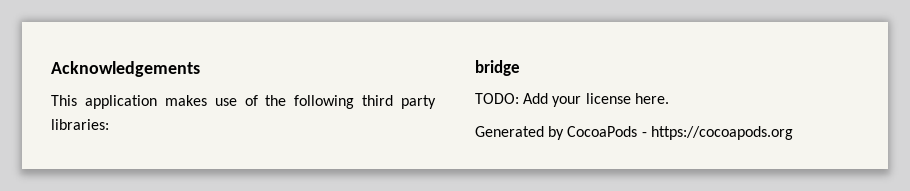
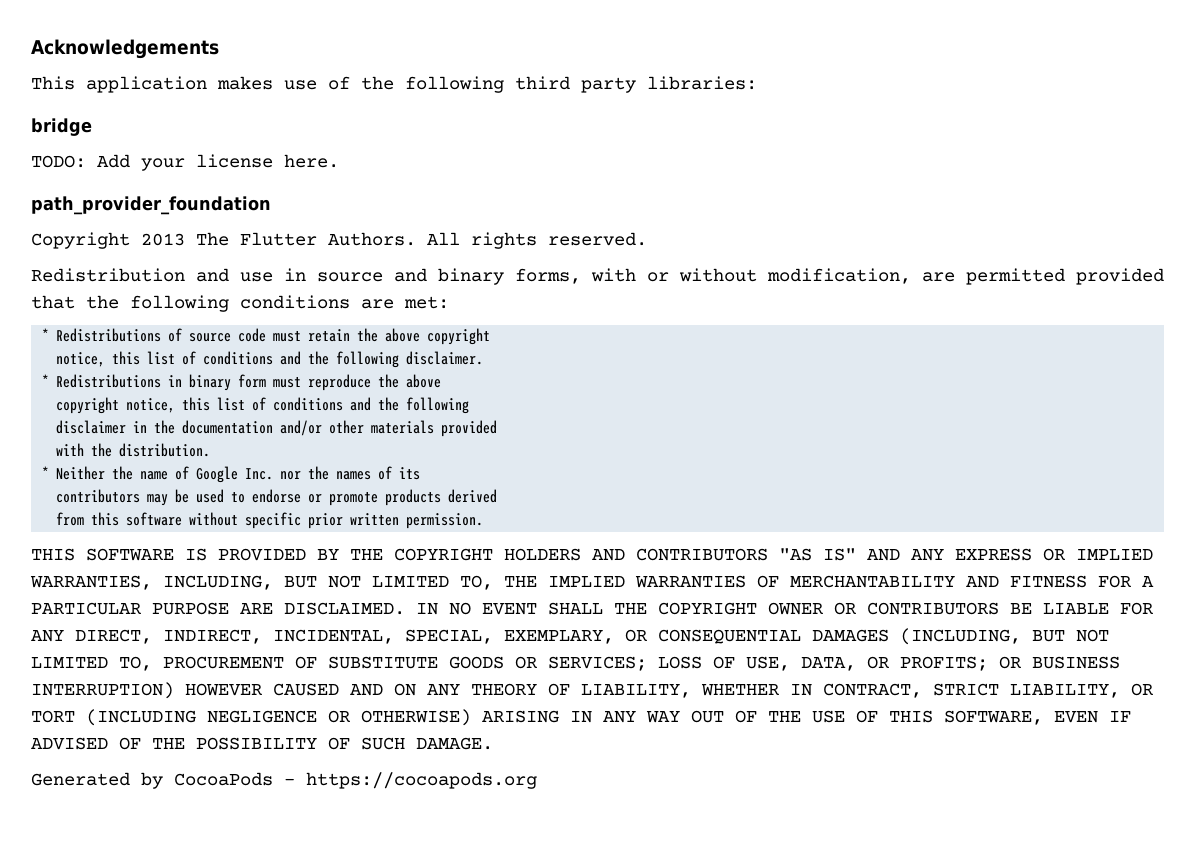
+ path_provider_foundation
+ Copyright 2013 The Flutter Authors. All rights reserved.
+ Redistribution and use in source and binary forms, with or without modification, are permitted provided that the following conditions are met:
+ * Redistributions of source code must retain the above copyright
+ notice, this list of conditions and the following disclaimer.
+ * Redistributions in binary form must reproduce the above
+ copyright notice, this list of conditions and the following
+ disclaimer in the documentation and/or other materials provided
+ with the distribution.
+ * Neither the name of Google Inc. nor the names of its
+ contributors may be used to endorse or promote products derived
+ from this software without specific prior written permission.
+ THIS SOFTWARE IS PROVIDED BY THE COPYRIGHT HOLDERS AND CONTRIBUTORS "AS IS" AND ANY EXPRESS OR IMPLIED WARRANTIES, INCLUDING, BUT NOT LIMITED TO, THE IMPLIED WARRANTIES OF MERCHANTABILITY AND FITNESS FOR A PARTICULAR PURPOSE ARE DISCLAIMED. IN NO EVENT SHALL THE COPYRIGHT OWNER OR CONTRIBUTORS BE LIABLE FOR ANY DIRECT, INDIRECT, INCIDENTAL, SPECIAL, EXEMPLARY, OR CONSEQUENTIAL DAMAGES (INCLUDING, BUT NOT LIMITED TO, PROCUREMENT OF SUBSTITUTE GOODS OR SERVICES; LOSS OF USE, DATA, OR PROFITS; OR BUSINESS INTERRUPTION) HOWEVER CAUSED AND ON ANY THEORY OF LIABILITY, WHETHER IN CONTRACT, STRICT LIABILITY, OR TORT (INCLUDING NEGLIGENCE OR OTHERWISE) ARISING IN ANY WAY OUT OF THE USE OF THIS SOFTWARE, EVEN IF ADVISED OF THE POSSIBILITY OF SUCH DAMAGE.

